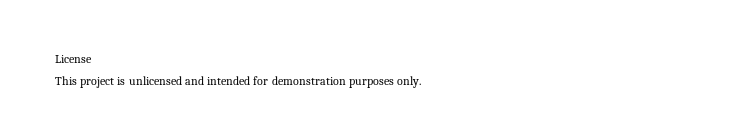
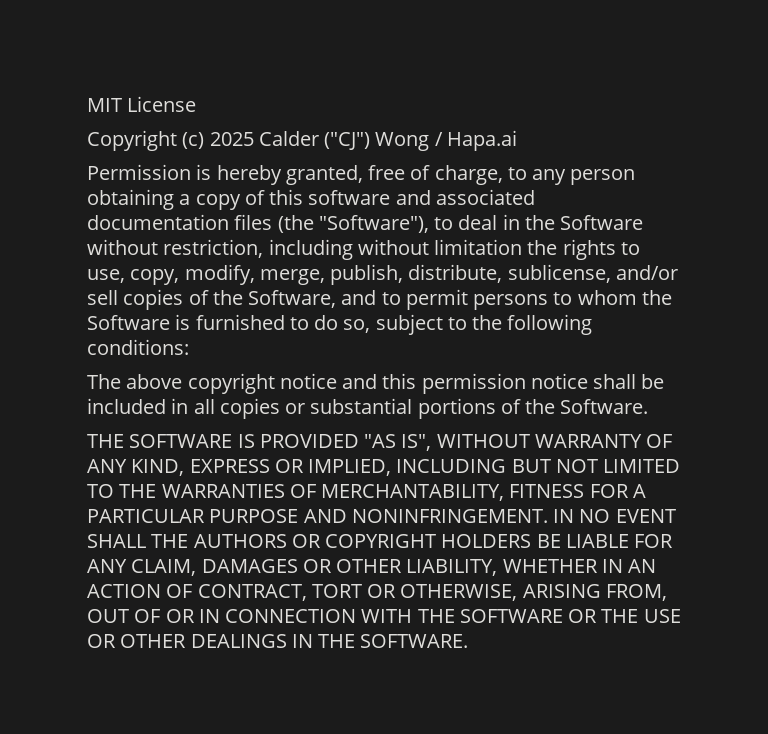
- License
+ MIT License
- This project is unlicensed and intended for demonstration purposes only.
+ Copyright (c) 2025 Calder ("CJ") Wong / Hapa.ai
+ Permission is hereby granted, free of charge, to any person obtaining a copy of this software and associated documentation files (the "Software"), to deal in the Software without restriction, including without limitation the rights to use, copy, modify, merge, publish, distribute, sublicense, and/or sell copies of the Software, and to permit persons to whom the Software is furnished to do so, subject to the following conditions:
+ The above copyright notice and this permission notice shall be included in all copies or substantial portions of the Software.
+ THE SOFTWARE IS PROVIDED "AS IS", WITHOUT WARRANTY OF ANY KIND, EXPRESS OR IMPLIED, INCLUDING BUT NOT LIMITED TO THE WARRANTIES OF MERCHANTABILITY, FITNESS FOR A PARTICULAR PURPOSE AND NONINFRINGEMENT. IN NO EVENT SHALL THE AUTHORS OR COPYRIGHT HOLDERS BE LIABLE FOR ANY CLAIM, DAMAGES OR OTHER LIABILITY, WHETHER IN AN ACTION OF CONTRACT, TORT OR OTHERWISE, ARISING FROM, OUT OF OR IN CONNECTION WITH THE SOFTWARE OR THE USE OR OTHER DEALINGS IN THE SOFTWARE.

